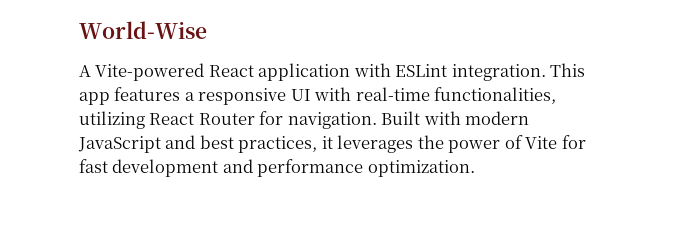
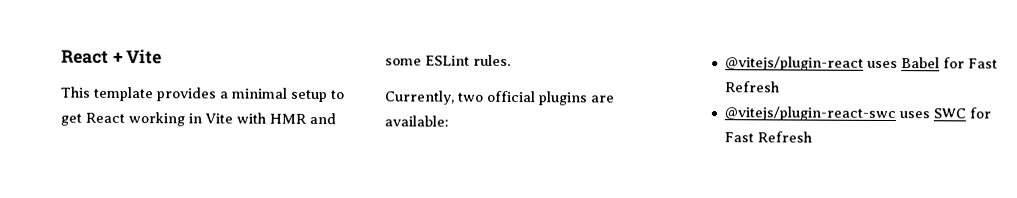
- World-Wise
- A Vite-powered React application with ESLint integration. This app features a responsive UI with real-time functionalities, utilizing React Router for navigation. Built with modern JavaScript and best practices, it leverages the power of Vite for fast development and performance optimization.
+ React + Vite
+ This template provides a minimal setup to get React working in Vite with HMR and some ESLint rules.
+ Currently, two official plugins are available:
+ @vitejs/plugin-react uses Babel for Fast Refresh
+ @vitejs/plugin-react-swc uses SWC for Fast Refresh

